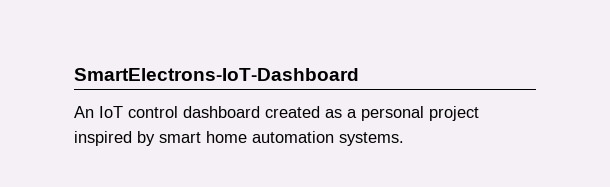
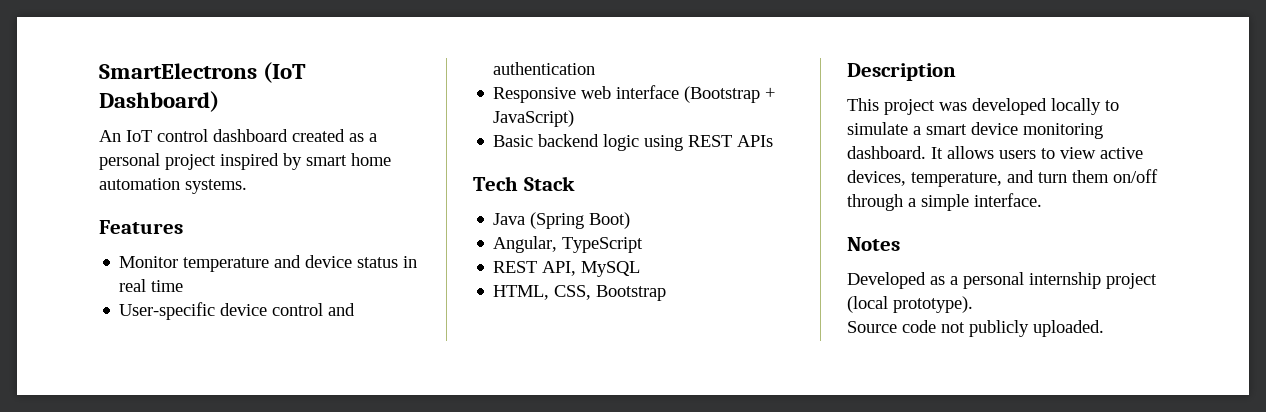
- SmartElectrons-IoT-Dashboard
+ SmartElectrons (IoT Dashboard)
+ Features
+ Monitor temperature and device status in real time
+ User-specific device control and authentication
+ Responsive web interface (Bootstrap + JavaScript)
+ Basic backend logic using REST APIs
+ Tech Stack
+ Java (Spring Boot)
+ Angular, TypeScript
+ REST API, MySQL
+ HTML, CSS, Bootstrap
+ Description
+ This project was developed locally to simulate a smart device monitoring dashboard. It allows users to view active devices, temperature, and turn them on/off through a simple interface.
+ Notes
+ Developed as a personal internship project (local prototype).
+ Source code not publicly uploaded.

